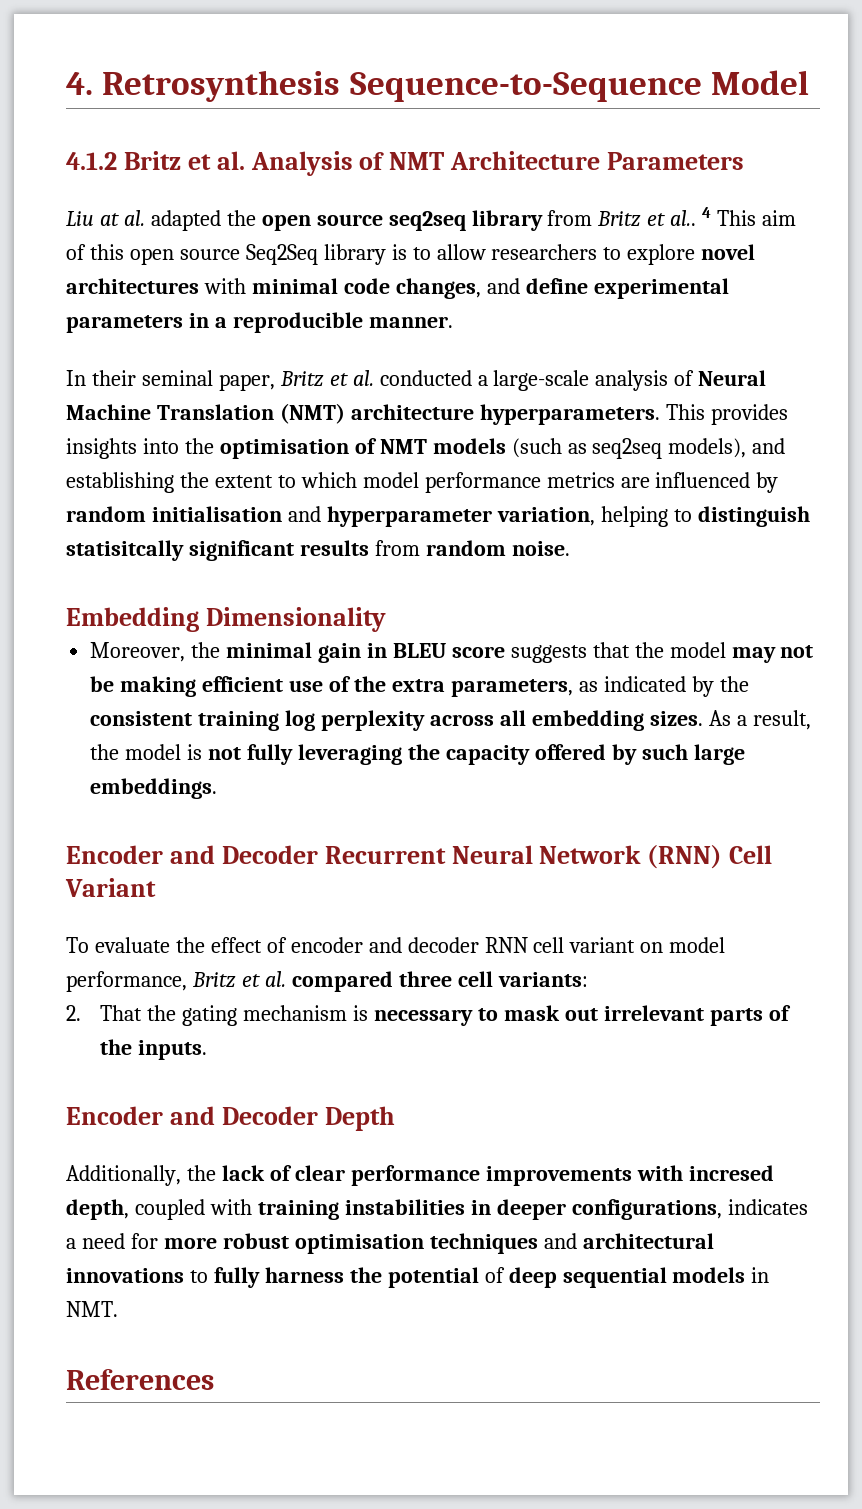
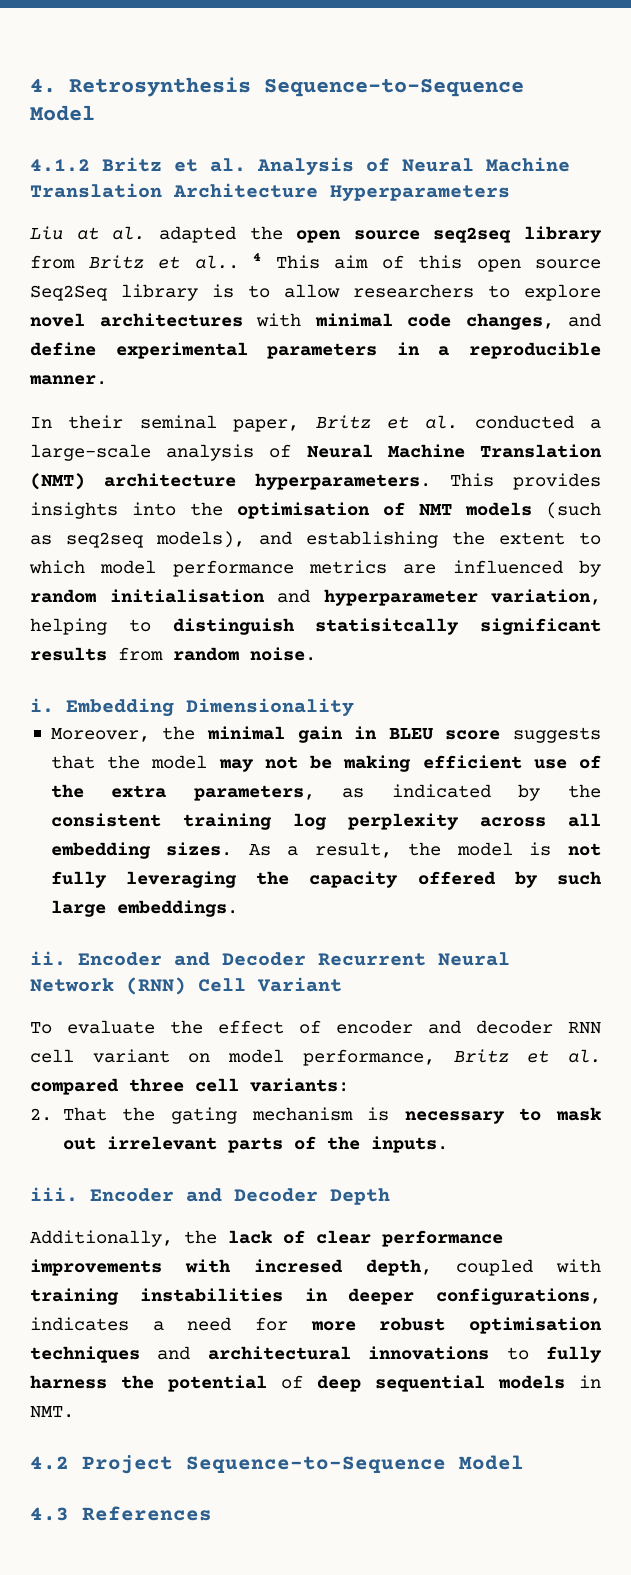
- 4.1.2 Britz et al. Analysis of NMT Architecture Parameters
+ 4.1.2 Britz et al. Analysis of Neural Machine Translation Architecture Hyperparameters
+ i.
+ ii.
+ iii.
- References
+ 4.2 Project Sequence-to-Sequence Model
+ 4.3 References

